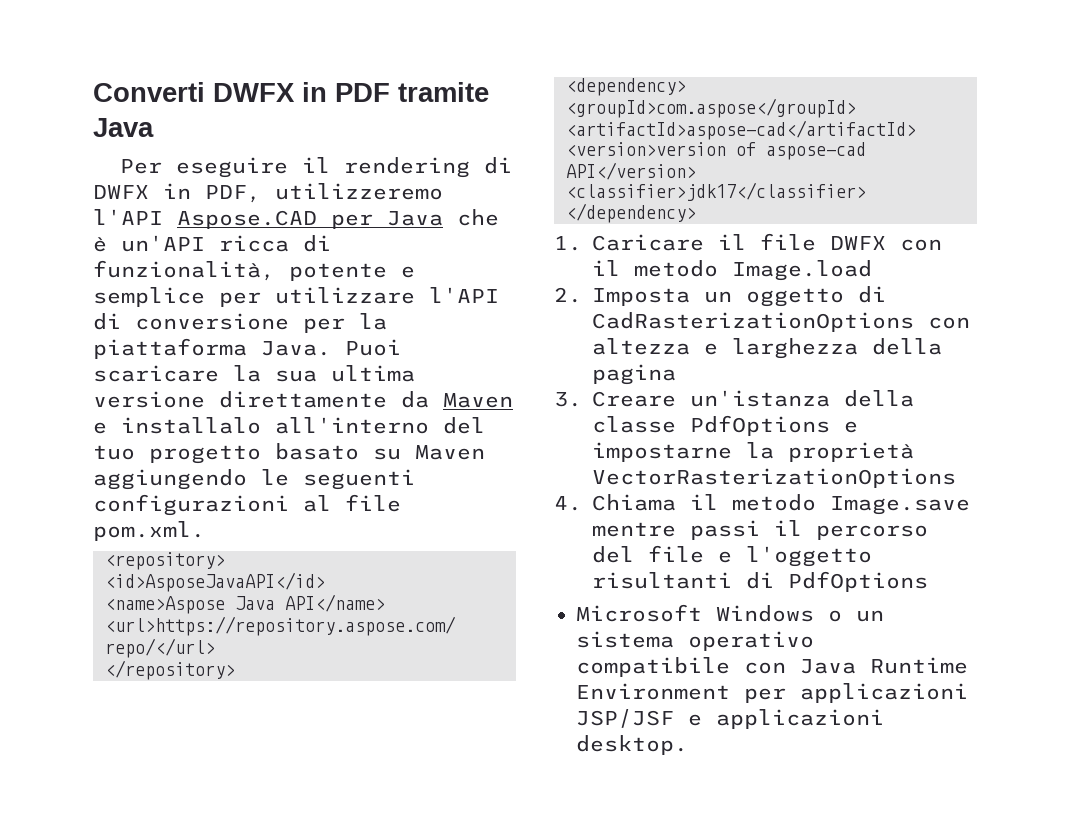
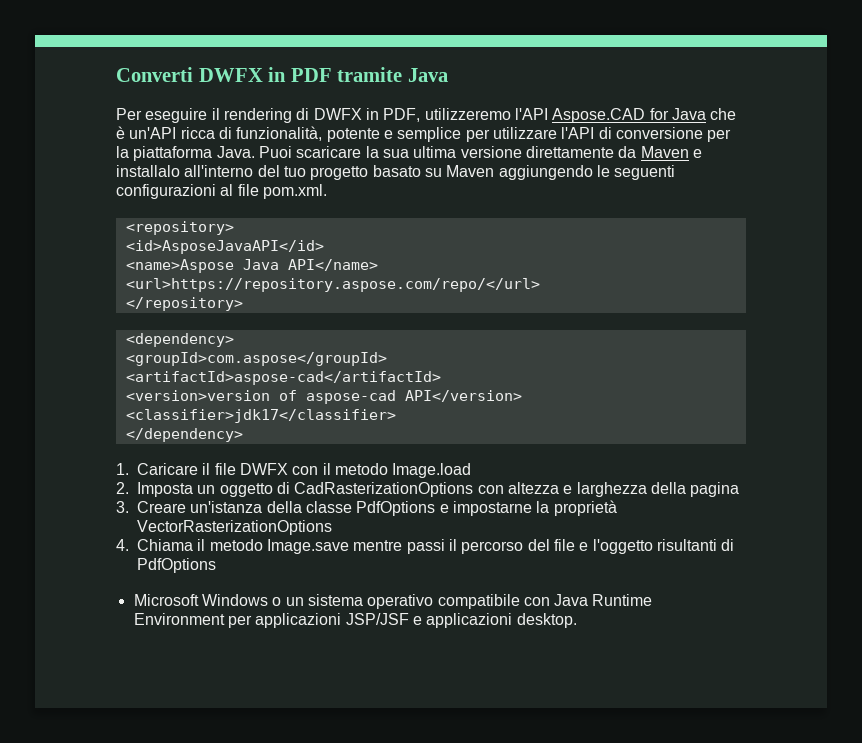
- Per eseguire il rendering di DWFX in PDF, utilizzeremo l'API Aspose.CAD per Java che è un'API ricca di funzionalità, potente e semplice per utilizzare l'API di conversione per la piattaforma Java.
+ Per eseguire il rendering di DWFX in PDF, utilizzeremo l'API Aspose.CAD for Java che è un'API ricca di funzionalità, potente e semplice per utilizzare l'API di conversione per la piattaforma Java.

